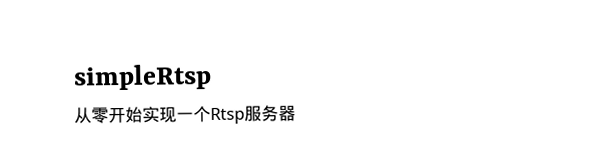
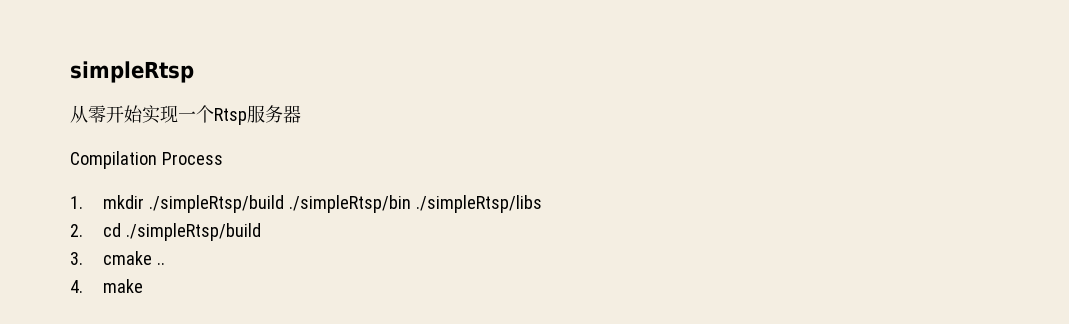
+ Compilation Process
+ 1. mkdir ./simpleRtsp/build ./simpleRtsp/bin ./simpleRtsp/libs
+ 2. cd ./simpleRtsp/build
+ 3. cmake ..
+ 4. make

